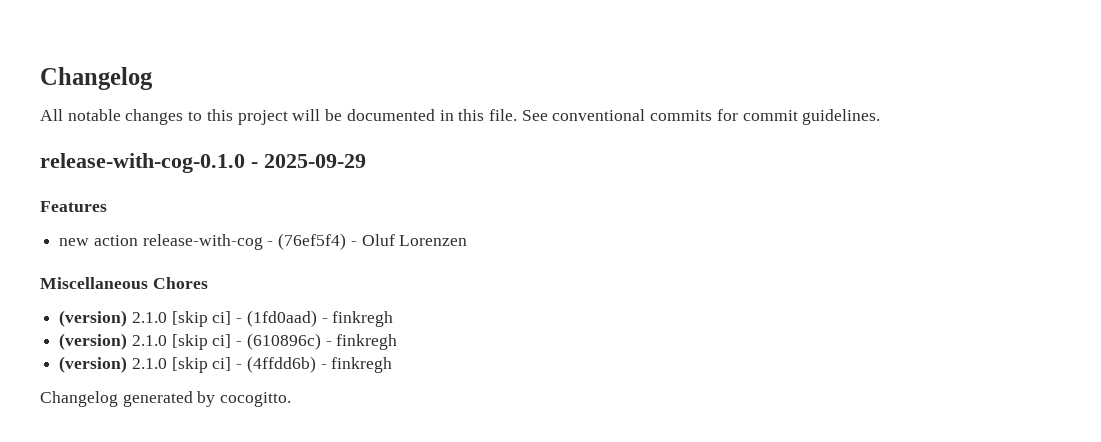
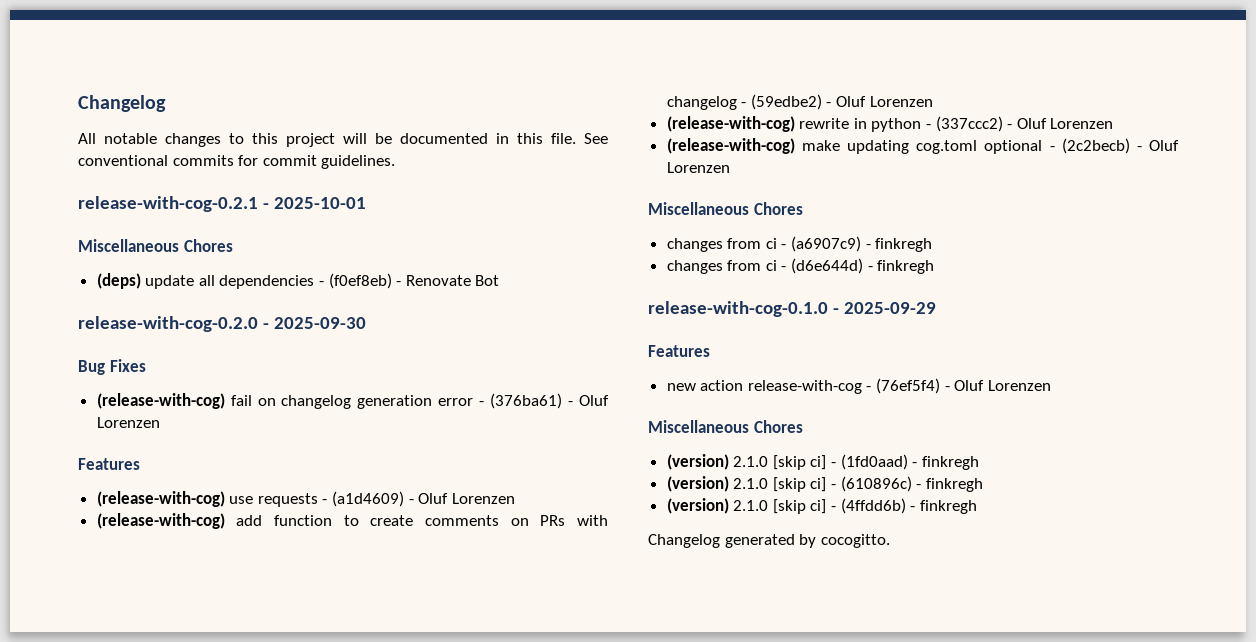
+ release-with-cog-0.2.1 - 2025-10-01
+ Miscellaneous Chores
+ (deps) update all dependencies - (f0ef8eb) - Renovate Bot
+ release-with-cog-0.2.0 - 2025-09-30
+ Bug Fixes
+ (release-with-cog) fail on changelog generation error - (376ba61) - Oluf Lorenzen
+ Features
+ (release-with-cog) use requests - (a1d4609) - Oluf Lorenzen
+ (release-with-cog) add function to create comments on PRs with changelog - (59edbe2) - Oluf Lorenzen
+ (release-with-cog) rewrite in python - (337ccc2) - Oluf Lorenzen
+ (release-with-cog) make updating cog.toml optional - (2c2becb) - Oluf Lorenzen
+ Miscellaneous Chores
+ changes from ci - (a6907c9) - finkregh
+ changes from ci - (d6e644d) - finkregh

